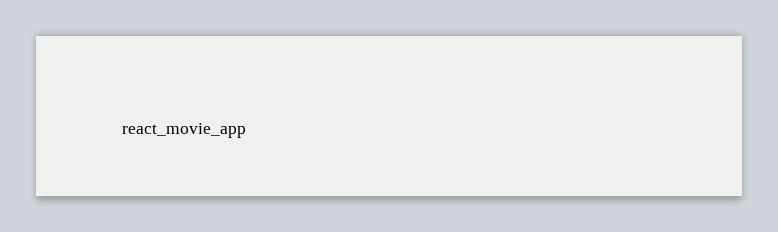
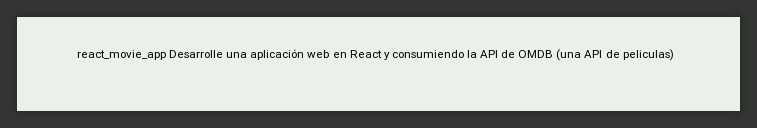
- react_movie_app
+ react_movie_app Desarrolle una aplicación web en React y consumiendo la API de OMDB (una API de peliculas)

